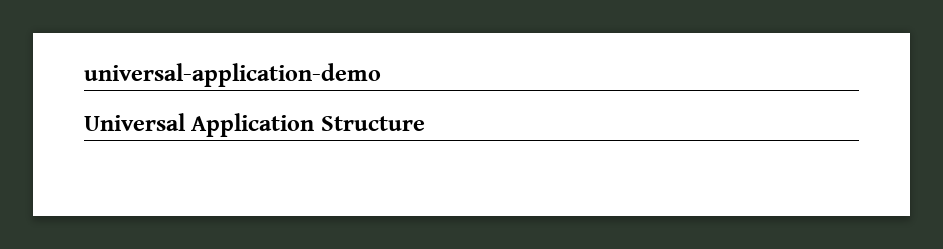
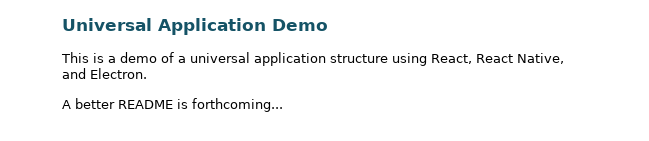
- universal-application-demo
- Universal Application Structure
+ Universal Application Demo
+ This is a demo of a universal application structure using React, React Native, and Electron.
+ A better README is forthcoming...

